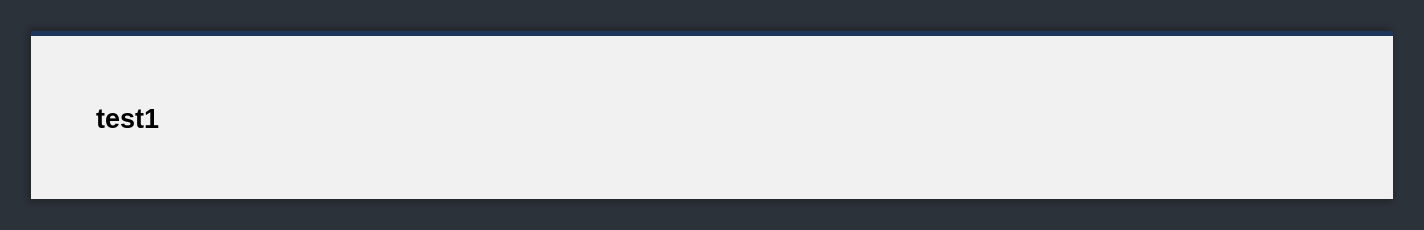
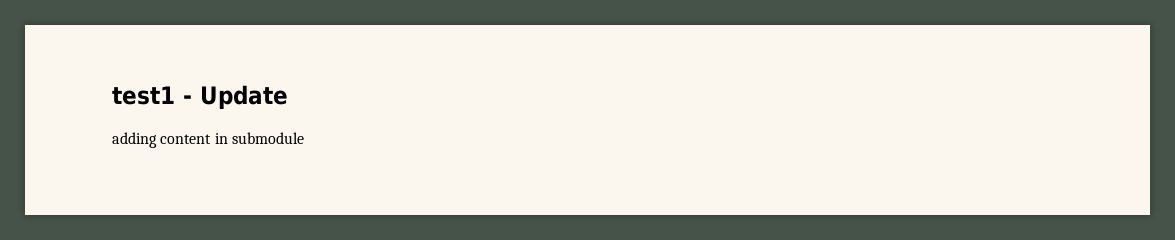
- test1
+ test1 - Update
+ adding content in submodule

